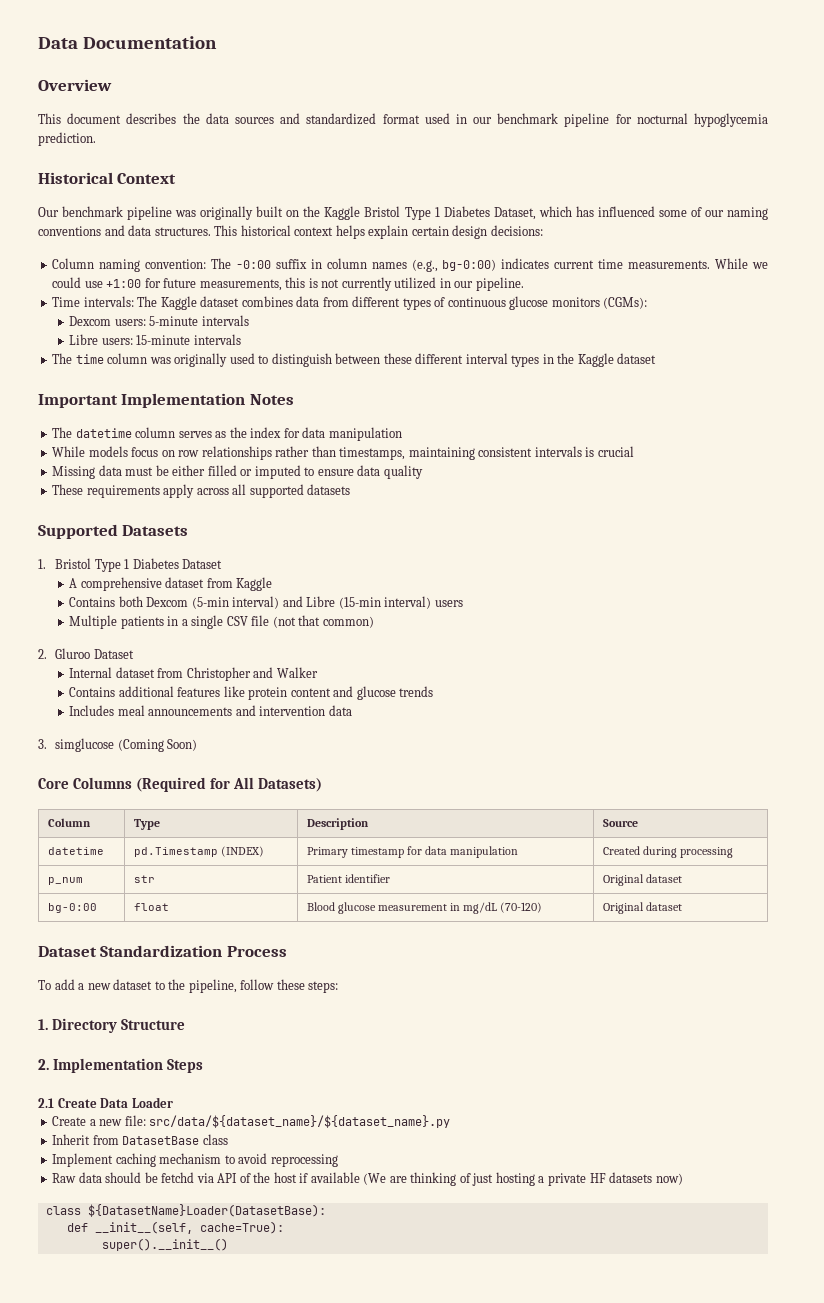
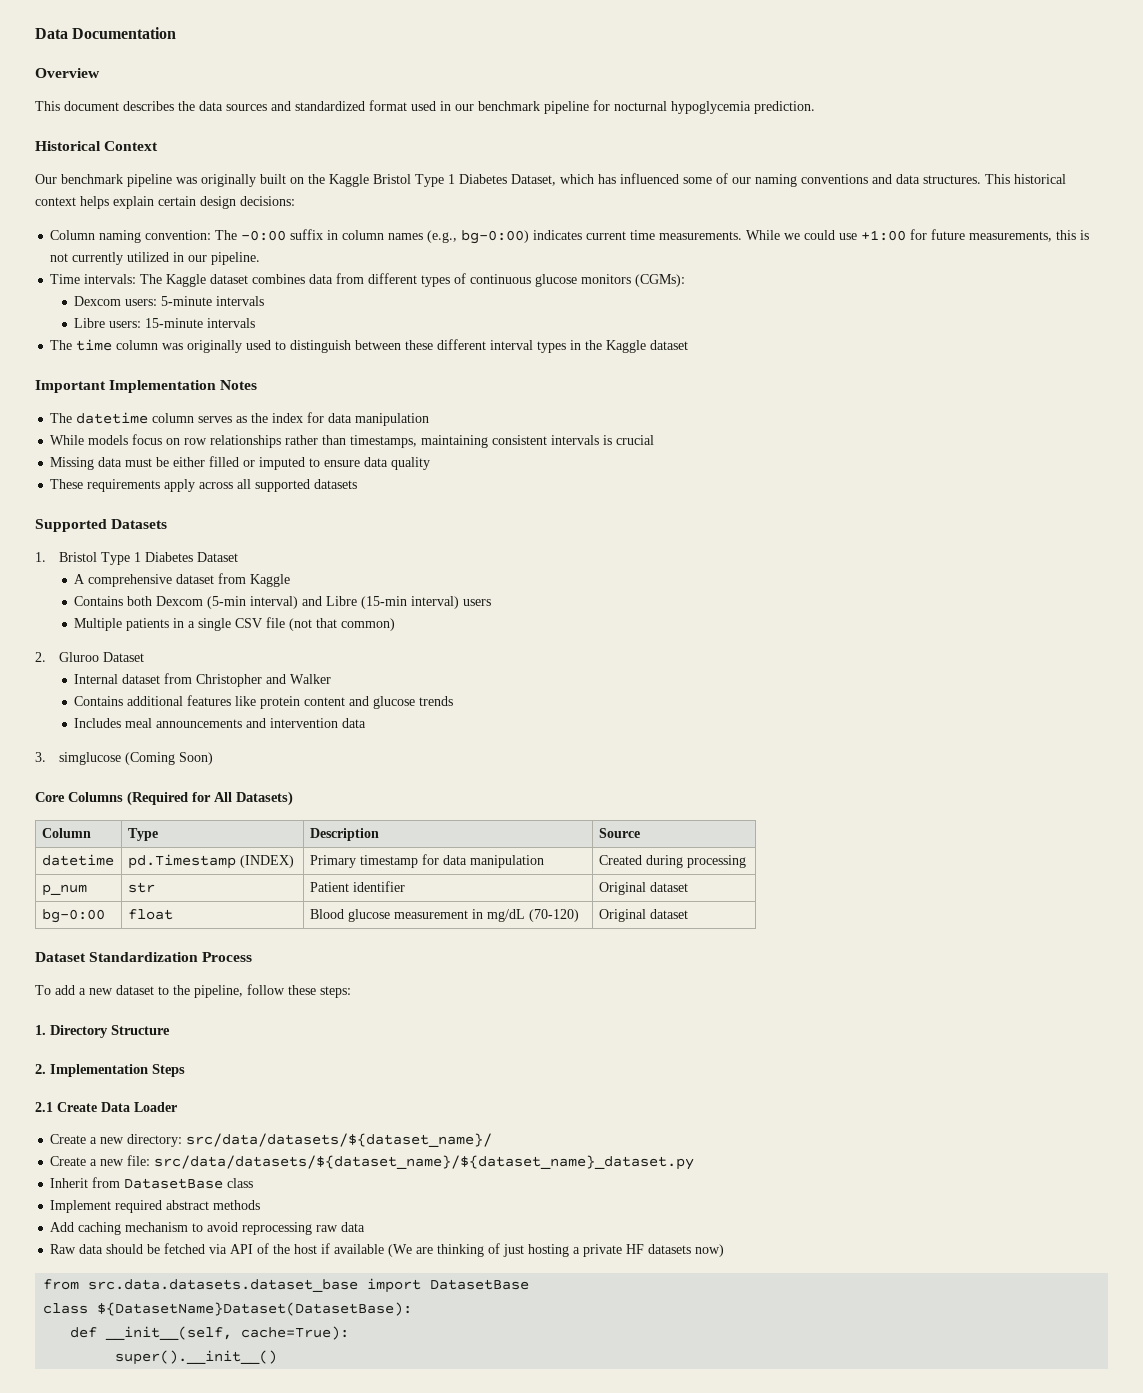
+ Create a new directory: src/data/datasets/${dataset_name}/
- Create a new file: src/data/${dataset_name}/${dataset_name}.py
+ Create a new file: src/data/datasets/${dataset_name}/${dataset_name}_dataset.py
- Implement caching mechanism to avoid reprocessing
+ Implement required abstract methods
+ Add caching mechanism to avoid reprocessing raw data
- Raw data should be fetchd via API of the host if available (We are thinking of just hosting a private HF datasets now)
+ Raw data should be fetched via API of the host if available (We are thinking of just hosting a private HF datasets now)
- class ${DatasetName}Loader(DatasetBase):
+ from src.data.datasets.dataset_base import DatasetBase
+ class ${DatasetName}Dataset(DatasetBase):

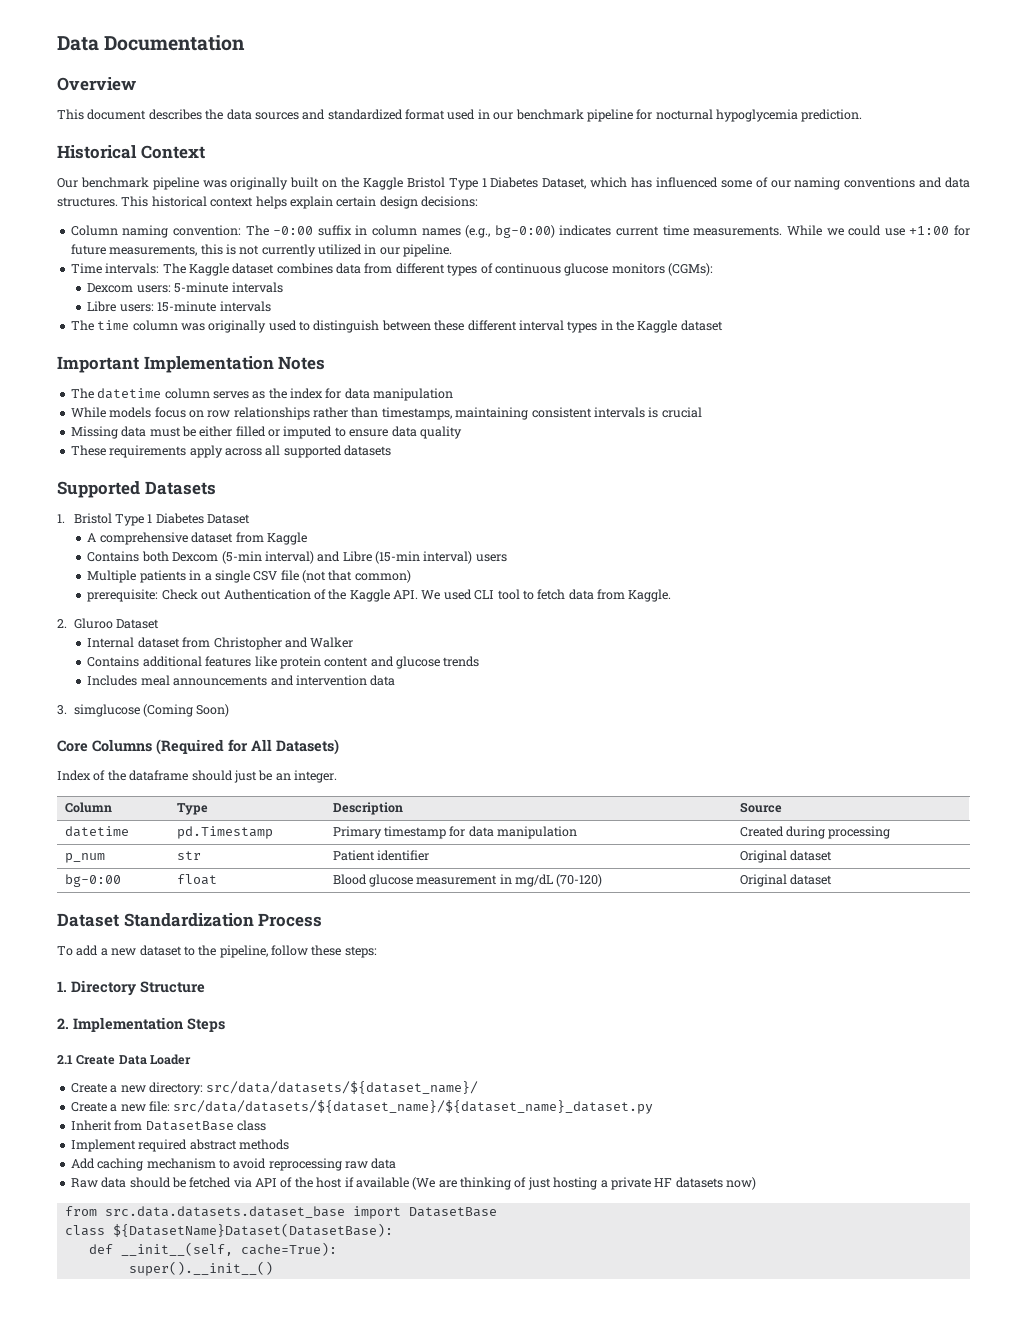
+ prerequisite: Check out Authentication of the Kaggle API. We used CLI tool to fetch data from Kaggle.
+ Index of the dataframe should just be an integer.
- datetime | pd.Timestamp (INDEX) | Primary timestamp for data manipulation | Created during processing
+ datetime | pd.Timestamp | Primary timestamp for data manipulation | Created during processing

